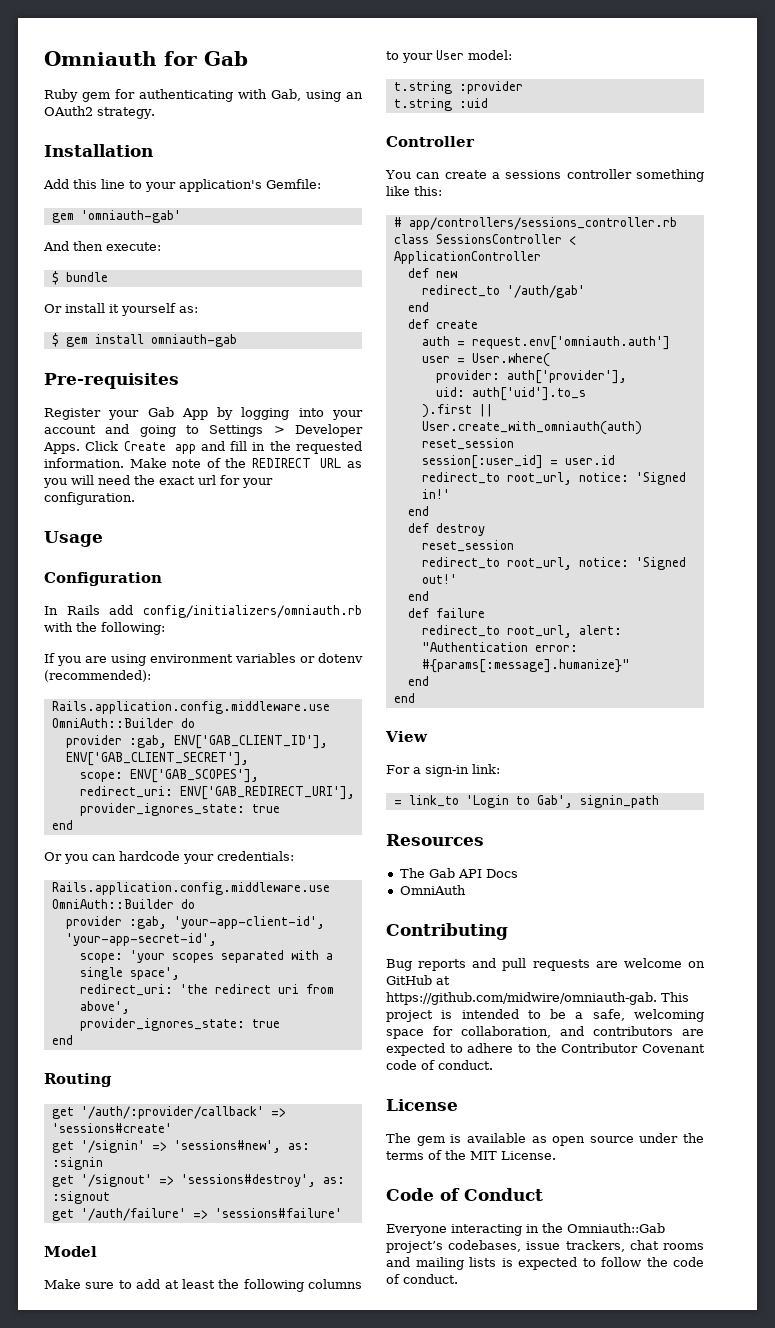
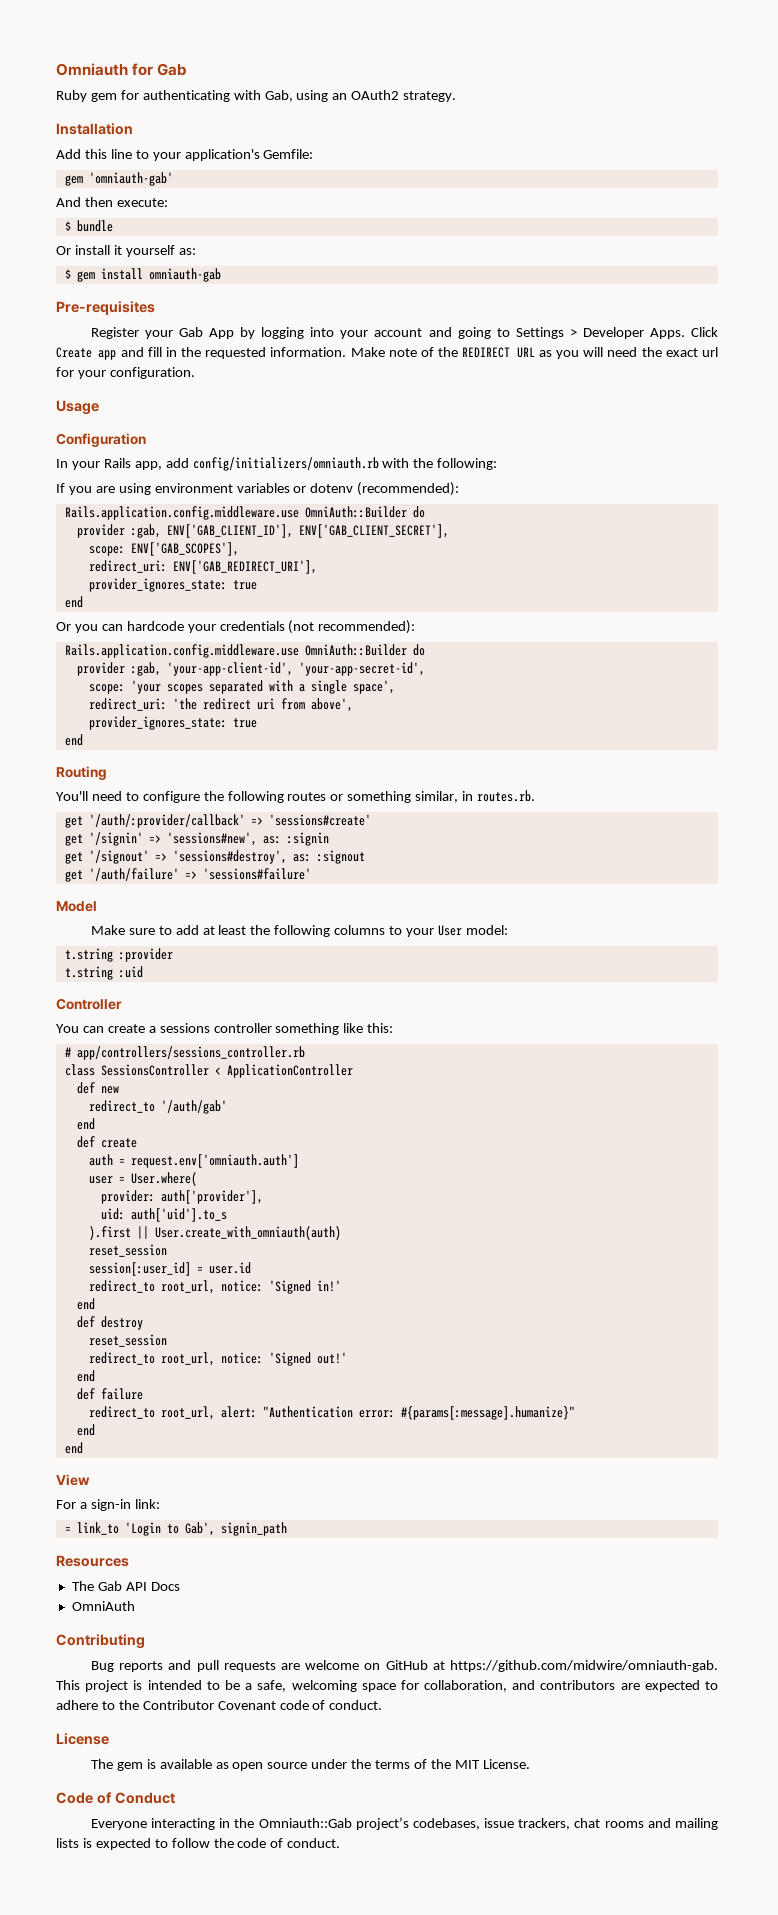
- In Rails add config/initializers/omniauth.rb with the following:
+ In your Rails app, add config/initializers/omniauth.rb with the following:
- Or you can hardcode your credentials:
+ Or you can hardcode your credentials (not recommended):
+ You'll need to configure the following routes or something similar, in routes.rb.

